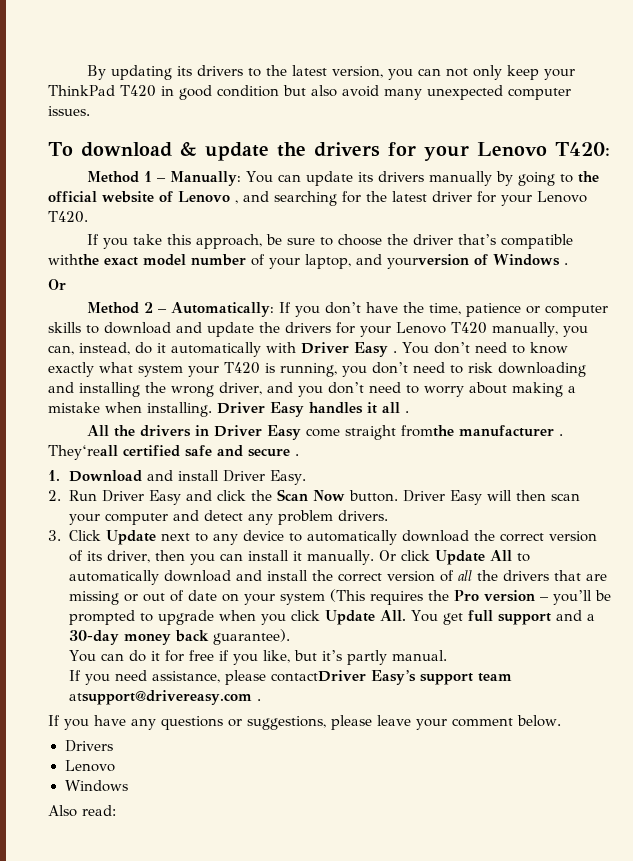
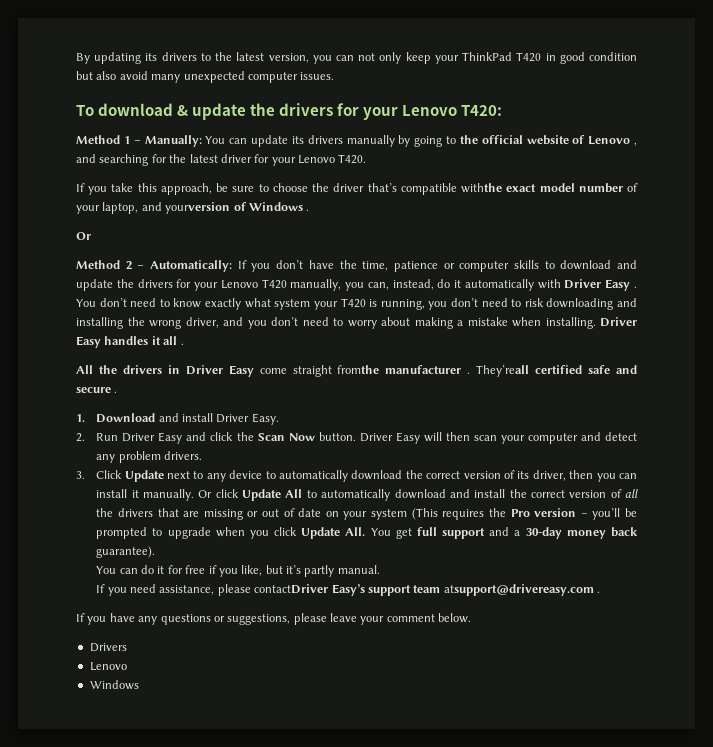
- Also read:

